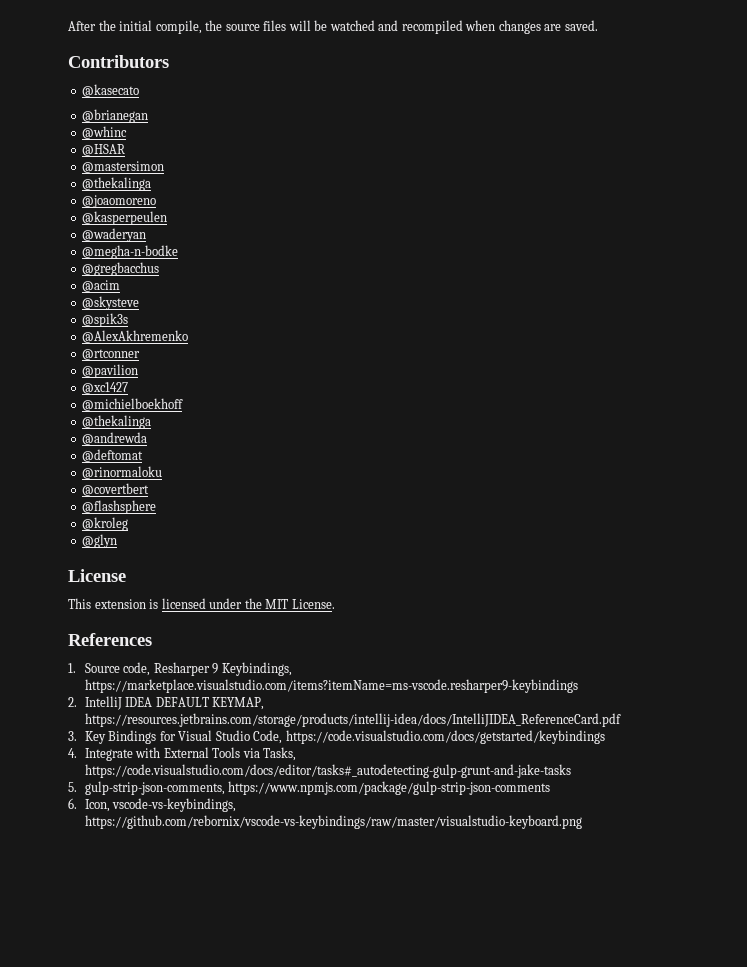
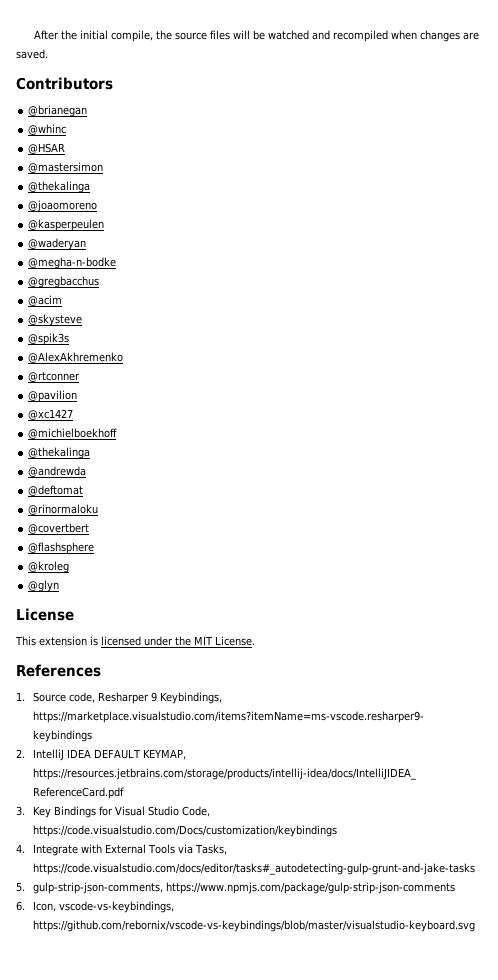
- @kasecato
- 3. Key Bindings for Visual Studio Code, https://code.visualstudio.com/docs/getstarted/keybindings
+ 3. Key Bindings for Visual Studio Code, https://code.visualstudio.com/Docs/customization/keybindings
- 6. Icon, vscode-vs-keybindings, https://github.com/rebornix/vscode-vs-keybindings/raw/master/visualstudio-keyboard.png
+ 6. Icon, vscode-vs-keybindings, https://github.com/rebornix/vscode-vs-keybindings/blob/master/visualstudio-keyboard.svg

